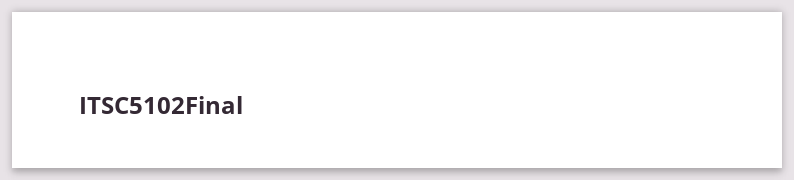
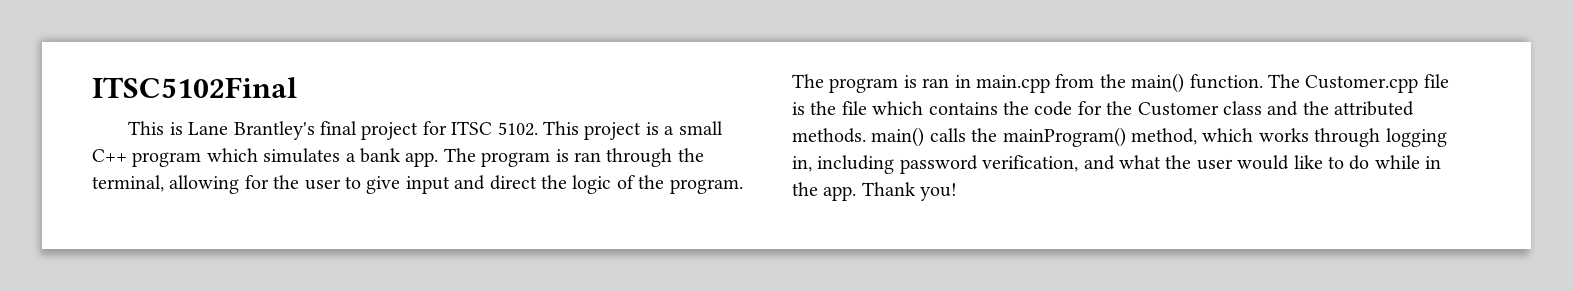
+ This is Lane Brantley's final project for ITSC 5102. This project is a small C++ program which simulates a bank app. The program is ran through the terminal, allowing for the user to give input and direct the logic of the program. The program is ran in main.cpp from the main() function. The Customer.cpp file is the file which contains the code for the Customer class and the attributed methods. main() calls the mainProgram() method, which works through logging in, including password verification, and what the user would like to do while in the app. Thank you!

